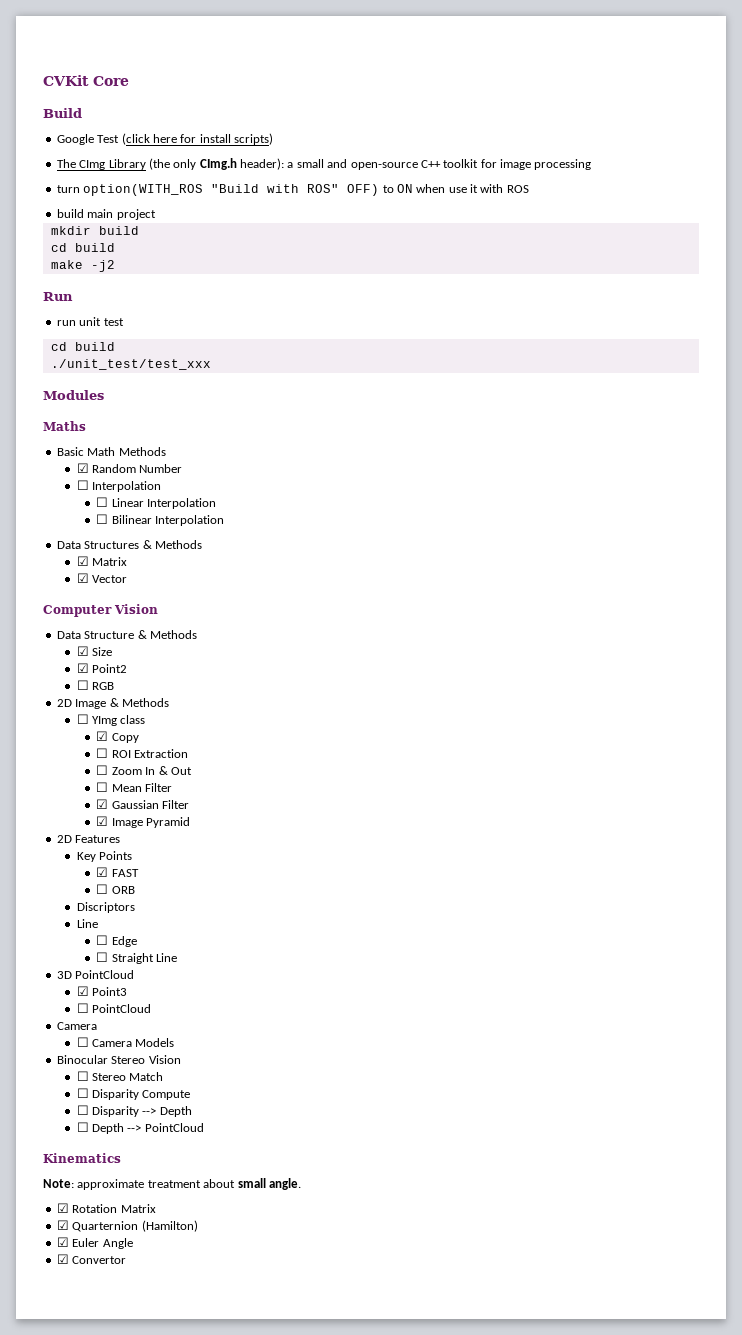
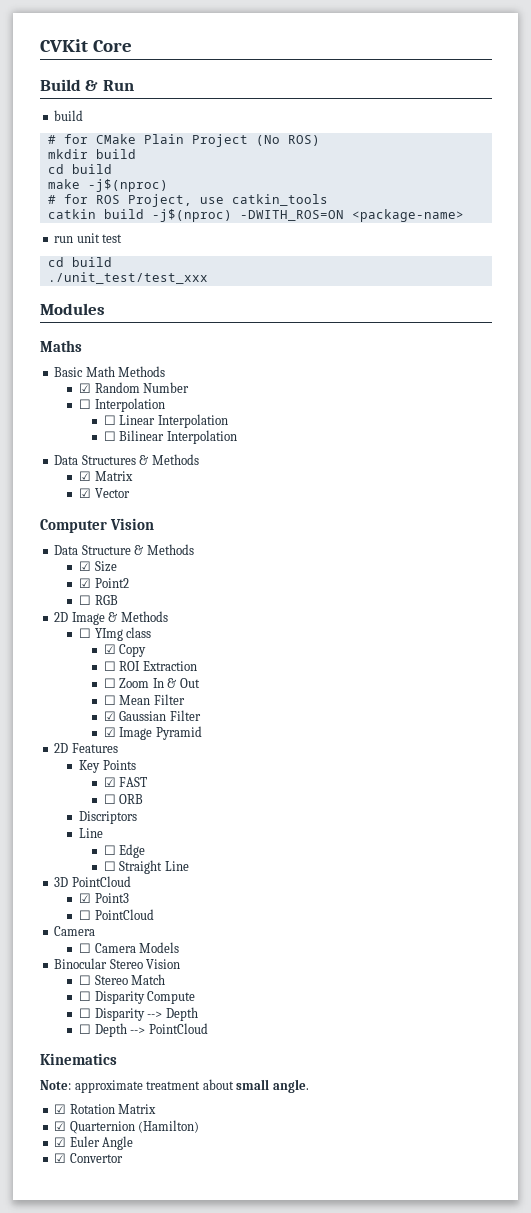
- Build
- Google Test (click here for install scripts)
- The CImg Library (the only CImg.h header): a small and open-source C++ toolkit for image processing
- turn option(WITH_ROS "Build with ROS" OFF) to ON when use it with ROS
- build main project
+ Build & Run
+ build
+ # for CMake Plain Project (No ROS)
- make -j2
- Run
+ make -j$(nproc)
+ # for ROS Project, use catkin_tools
+ catkin build -j$(nproc) -DWITH_ROS=ON <package-name>

